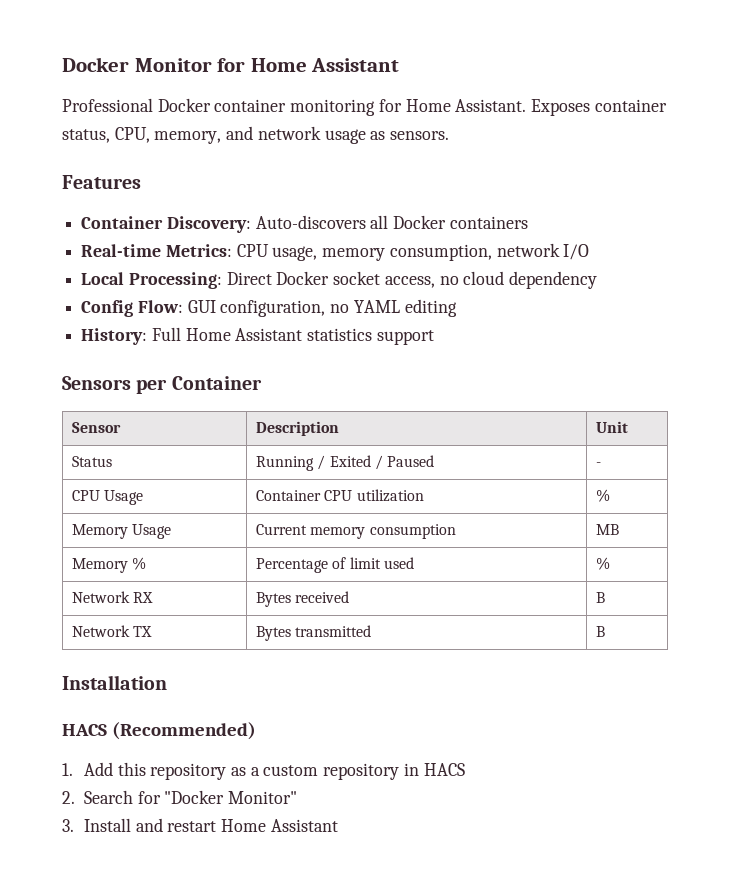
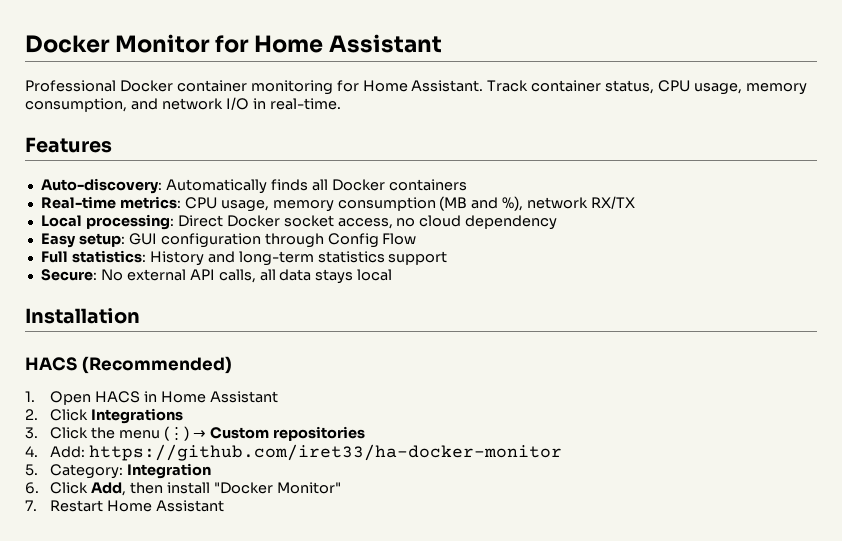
- Exposes container status, CPU, memory, and network usage as sensors.
+ Track container status, CPU usage, memory consumption, and network I/O in real-time.
  Features
- Container Discovery: Auto-discovers all Docker containers
+ Auto-discovery: Automatically finds all Docker containers
- Real-time Metrics: CPU usage, memory consumption, network I/O
+ Real-time metrics: CPU usage, memory consumption (MB and %), network RX/TX
- Local Processing: Direct Docker socket access, no cloud dependency
+ Local processing: Direct Docker socket access, no cloud dependency
- Config Flow: GUI configuration, no YAML editing
- History: Full Home Assistant statistics support
- Sensors per Container
- Sensor | Description | Unit
- Status | Running / Exited / Paused | -
- CPU Usage | Container CPU utilization | %
- Memory Usage | Current memory consumption | MB
- Memory % | Percentage of limit used | %
- Network RX | Bytes received | B
- Network TX | Bytes transmitted | B
+ Easy setup: GUI configuration through Config Flow
+ Full statistics: History and long-term statistics support
+ Secure: No external API calls, all data stays local
  Installation
  HACS (Recommended)
- 1. Add this repository as a custom repository in HACS
- 2. Search for "Docker Monitor"
- 3. Install and restart Home Assistant
+ 1. Open HACS in Home Assistant
+ 2. Click Integrations
+ 3. Click the menu (⋮) → Custom repositories
+ 4. Add: https://github.com/iret33/ha-docker-monitor
+ 5. Category: Integration
+ 6. Click Add, then install "Docker Monitor"
+ 7. Restart Home Assistant

